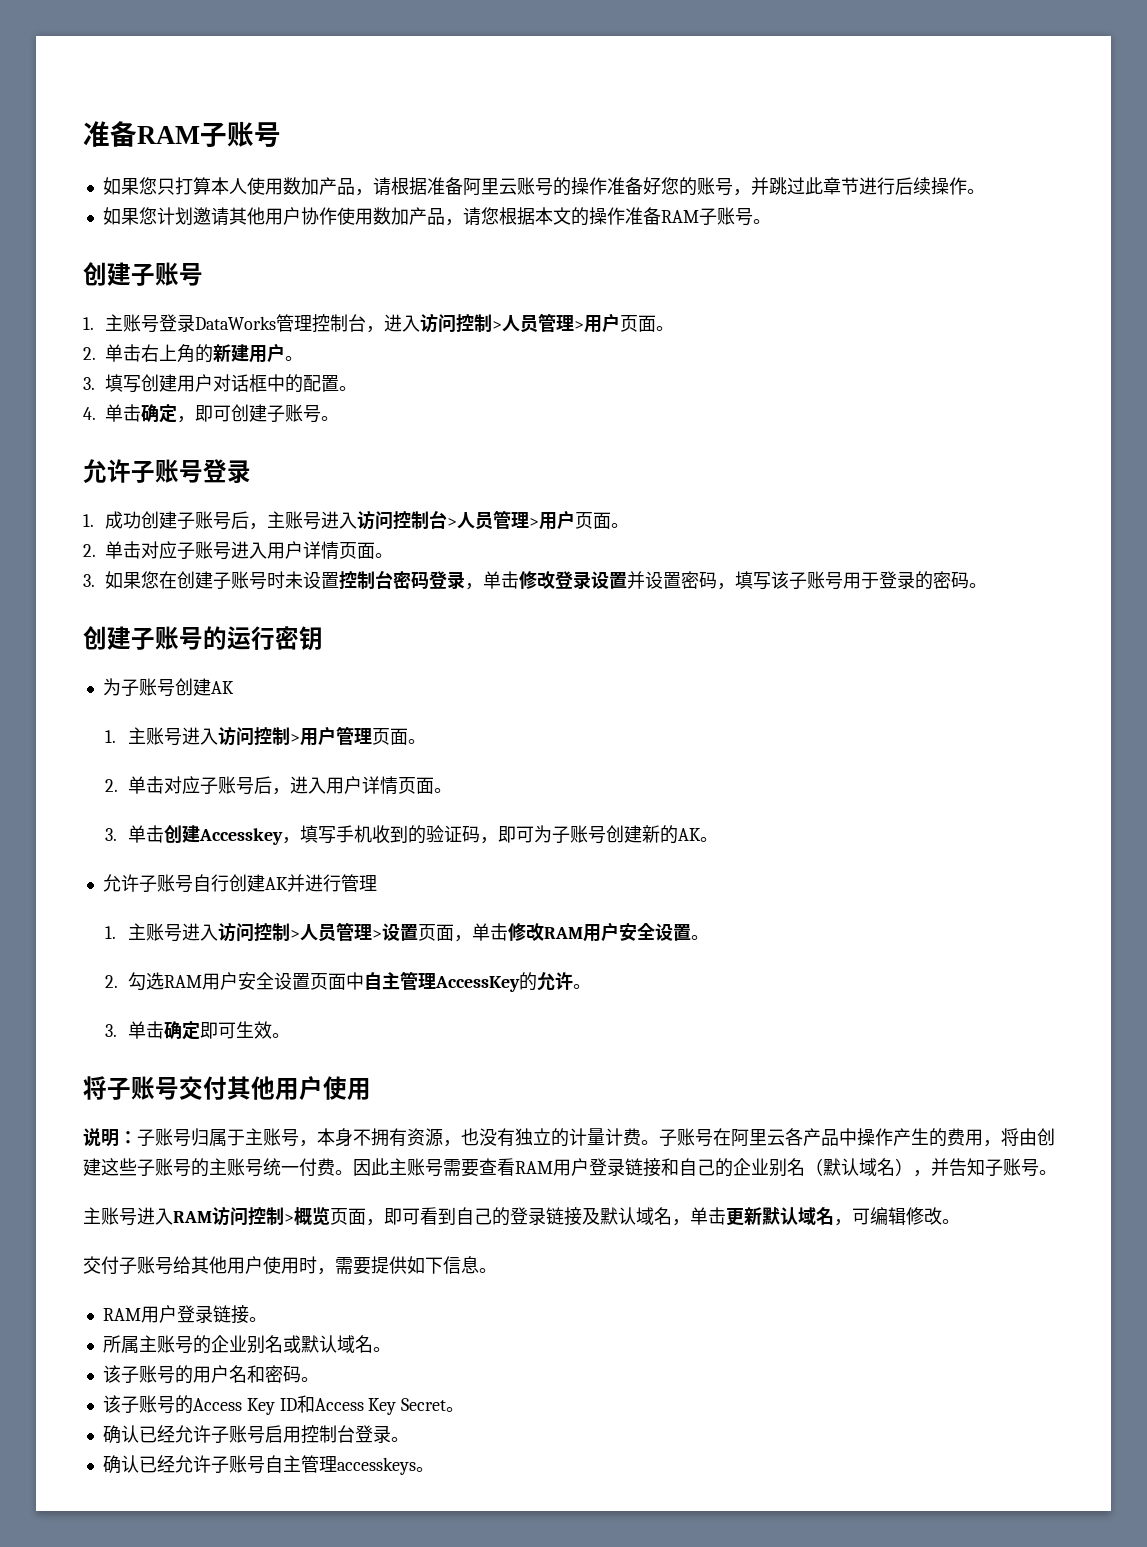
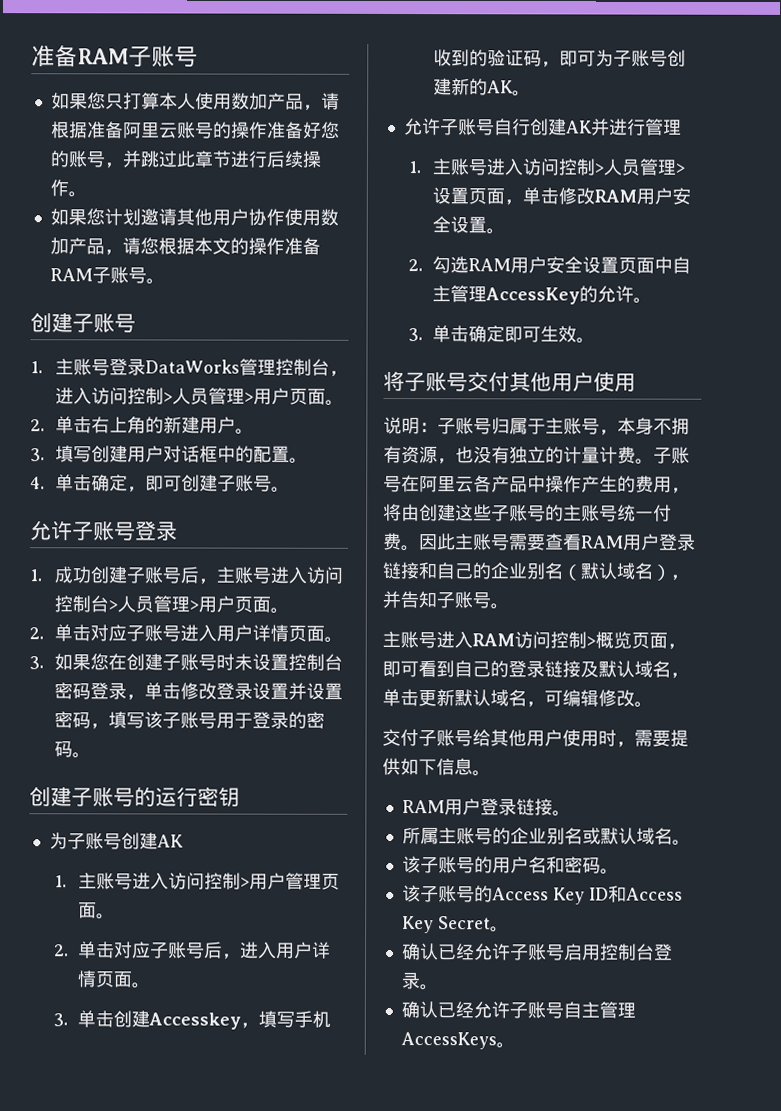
- 确认已经允许子账号自主管理accesskeys。
+ 确认已经允许子账号自主管理AccessKeys。

